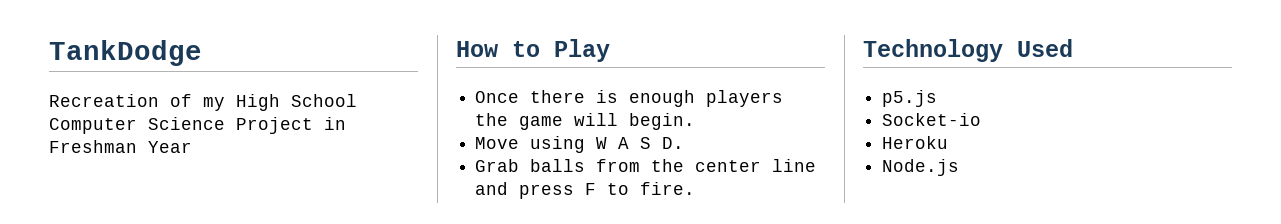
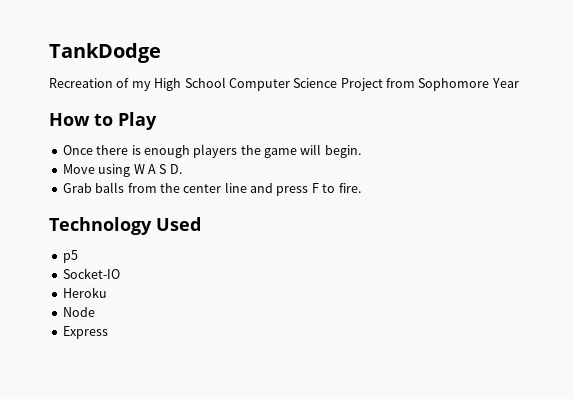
- Recreation of my High School Computer Science Project in Freshman Year
+ Recreation of my High School Computer Science Project from Sophomore Year
- p5.js
- Socket-io
+ p5
+ Socket-IO
- Node.js
+ Node
+ Express

